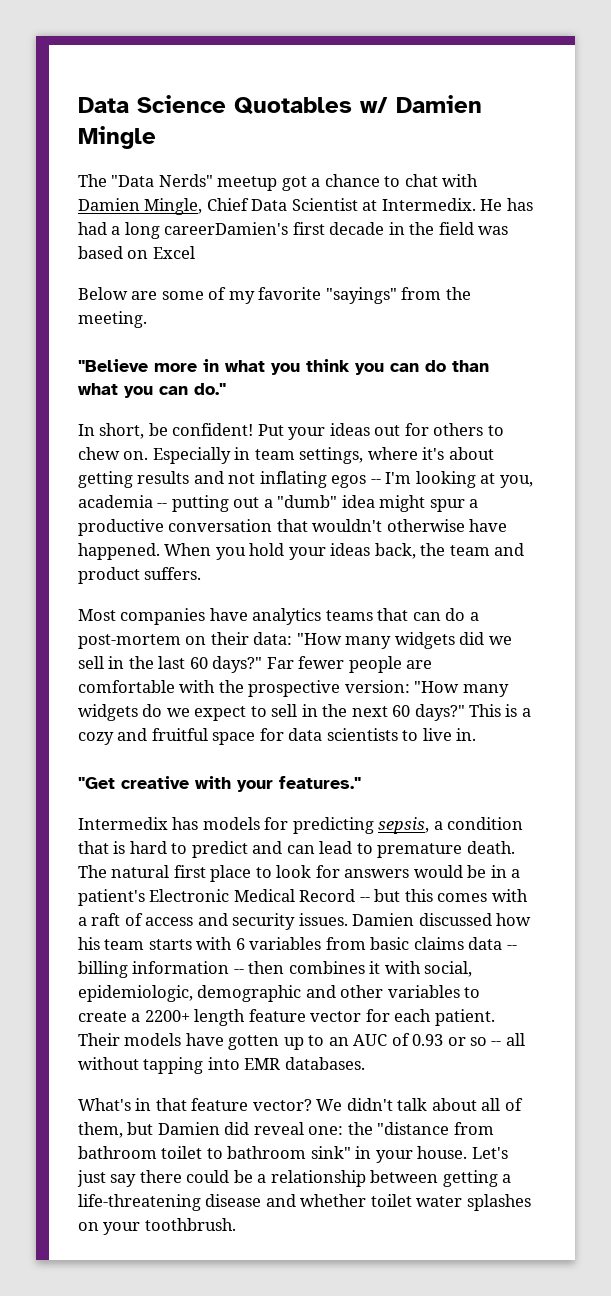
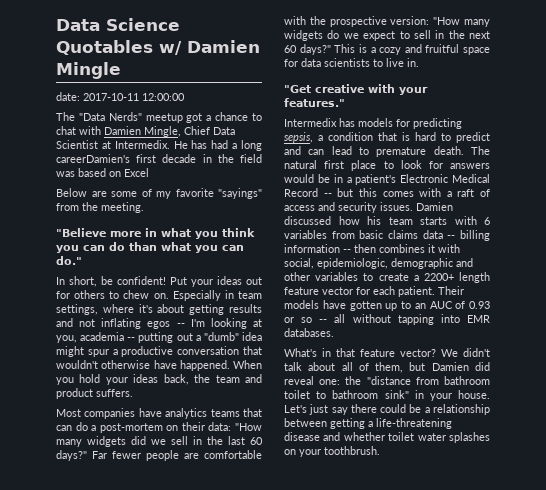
+ date: 2017-10-11 12:00:00

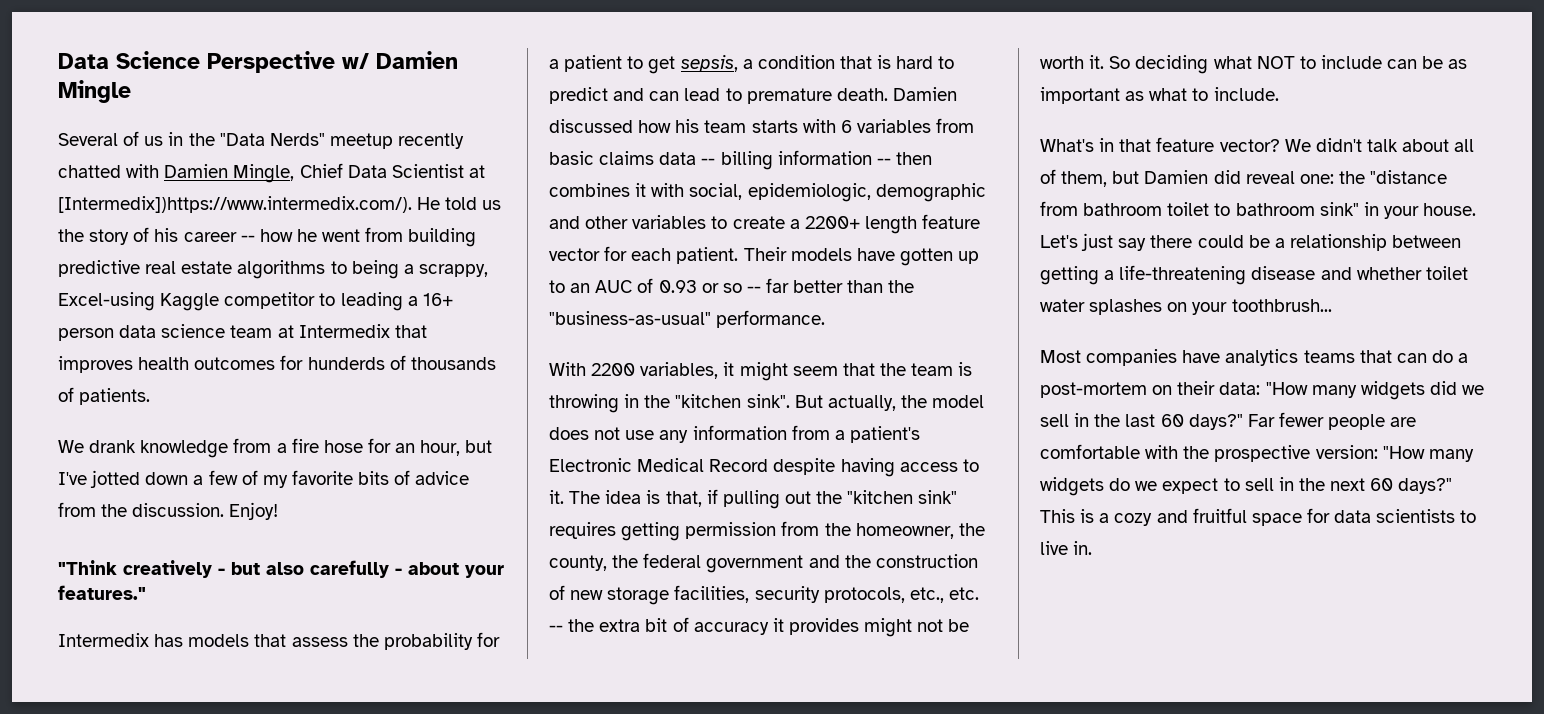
- Data Science Quotables w/ Damien Mingle
+ Data Science Perspective w/ Damien Mingle
- date: 2017-10-11 12:00:00
- The "Data Nerds" meetup got a chance to chat with Damien Mingle, Chief Data Scientist at Intermedix. He has had a long careerDamien's first decade in the field was based on Excel
- Below are some of my favorite "sayings" from the meeting.
- "Believe more in what you think you can do than what you can do."
- In short, be confident! Put your ideas out for others to chew on. Especially in team settings, where it's about getting results and not inflating egos -- I'm looking at you, academia -- putting out a "dumb" idea might spur a productive conversation that wouldn't otherwise have happened. When you hold your ideas back, the team and product suffers.
+ Several of us in the "Data Nerds" meetup recently chatted with Damien Mingle, Chief Data Scientist at [Intermedix])https://www.intermedix.com/). He told us the story of his career -- how he went from building predictive real estate algorithms to being a scrappy, Excel-using Kaggle competitor to leading a 16+ person data science team at Intermedix that improves health outcomes for hunderds of thousands of patients.
+ We drank knowledge from a fire hose for an hour, but I've jotted down a few of my favorite bits of advice from the discussion. Enjoy!
+ "Think creatively - but also carefully - about your features."
+ Intermedix has models that assess the probability for a patient to get sepsis, a condition that is hard to predict and can lead to premature death. Damien discussed how his team starts with 6 variables from basic claims data -- billing information -- then combines it with social, epidemiologic, demographic and other variables to create a 2200+ length feature vector for each patient. Their models have gotten up to an AUC of 0.93 or so -- far better than the "business-as-usual" performance.
+ With 2200 variables, it might seem that the team is throwing in the "kitchen sink". But actually, the model does not use any information from a patient's Electronic Medical Record despite having access to it. The idea is that, if pulling out the "kitchen sink" requires getting permission from the homeowner, the county, the federal government and the construction of new storage facilities, security protocols, etc., etc. -- the extra bit of accuracy it provides might not be worth it. So deciding what NOT to include can be as important as what to include.
+ What's in that feature vector? We didn't talk about all of them, but Damien did reveal one: the "distance from bathroom toilet to bathroom sink" in your house. Let's just say there could be a relationship between getting a life-threatening disease and whether toilet water splashes on your toothbrush...
- "Get creative with your features."
- Intermedix has models for predicting sepsis, a condition that is hard to predict and can lead to premature death. The natural first place to look for answers would be in a patient's Electronic Medical Record -- but this comes with a raft of access and security issues. Damien discussed how his team starts with 6 variables from basic claims data -- billing information -- then combines it with social, epidemiologic, demographic and other variables to create a 2200+ length feature vector for each patient. Their models have gotten up to an AUC of 0.93 or so -- all without tapping into EMR databases.
- What's in that feature vector? We didn't talk about all of them, but Damien did reveal one: the "distance from bathroom toilet to bathroom sink" in your house. Let's just say there could be a relationship between getting a life-threatening disease and whether toilet water splashes on your toothbrush.

